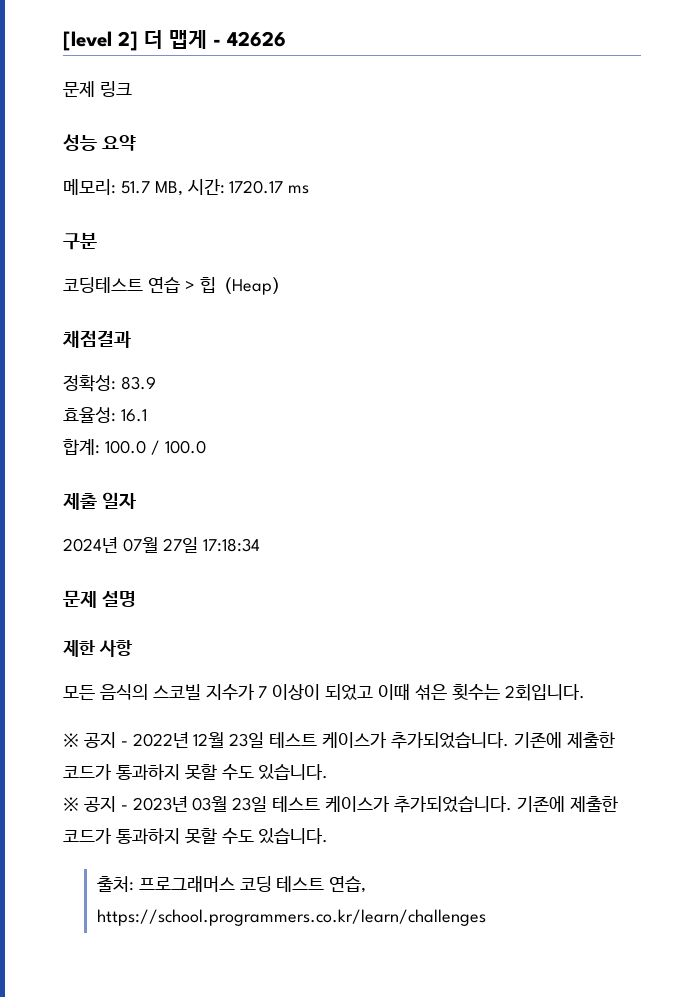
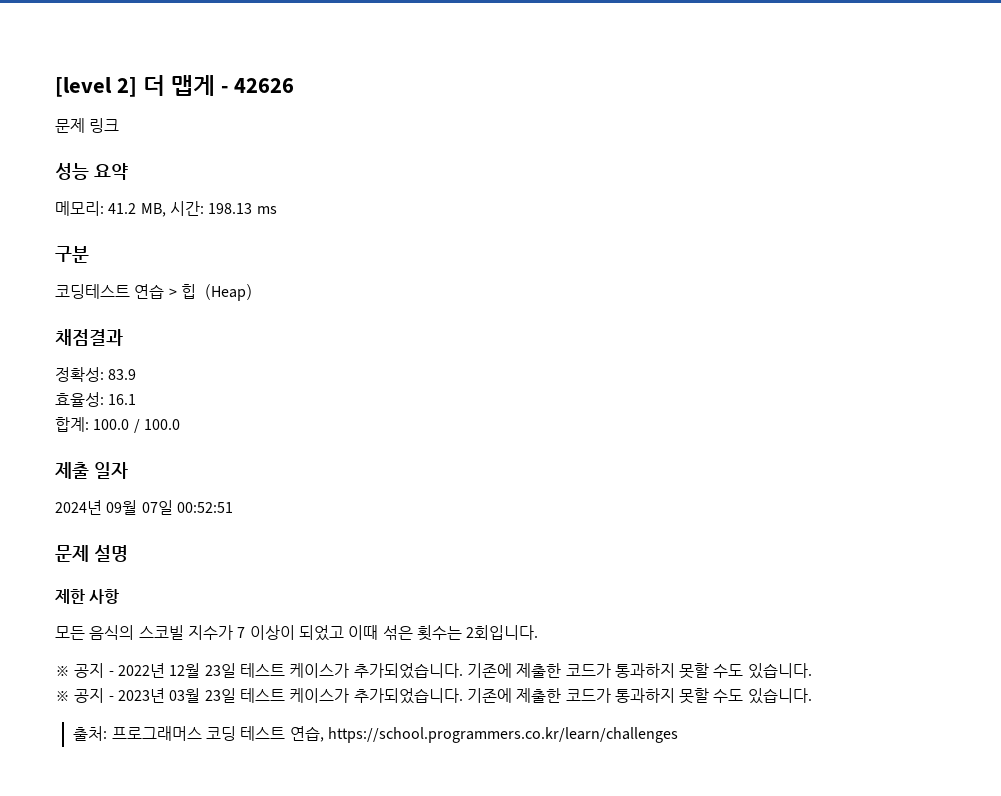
- 메모리: 51.7 MB, 시간: 1720.17 ms
+ 메모리: 41.2 MB, 시간: 198.13 ms
- 2024년 07월 27일 17:18:34
+ 2024년 09월 07일 00:52:51

